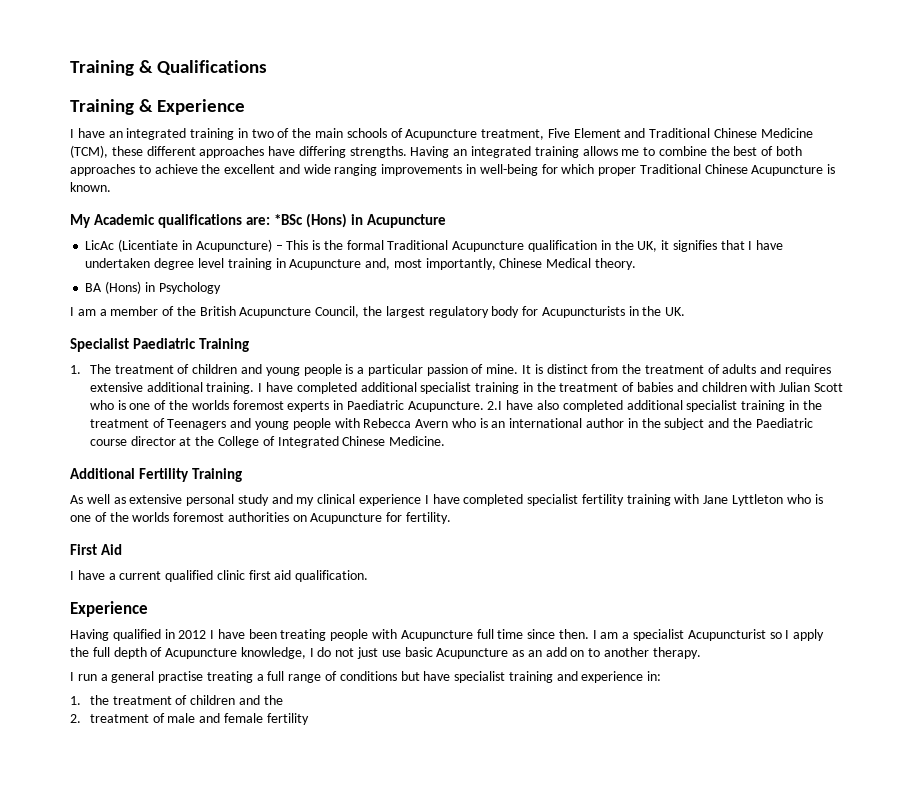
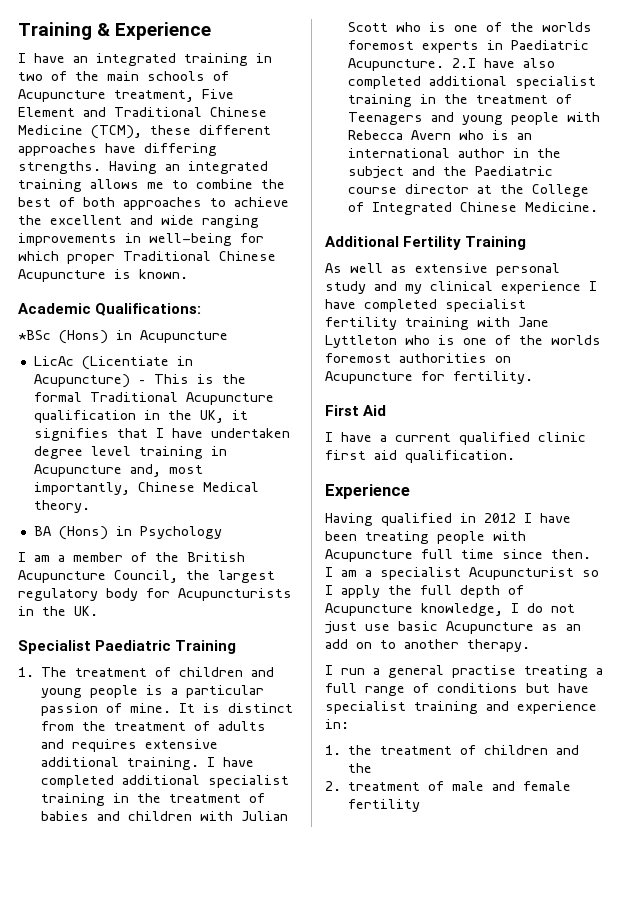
- Training & Qualifications
- My Academic qualifications are: *BSc (Hons) in Acupuncture
+ Academic Qualifications:
+ *BSc (Hons) in Acupuncture

